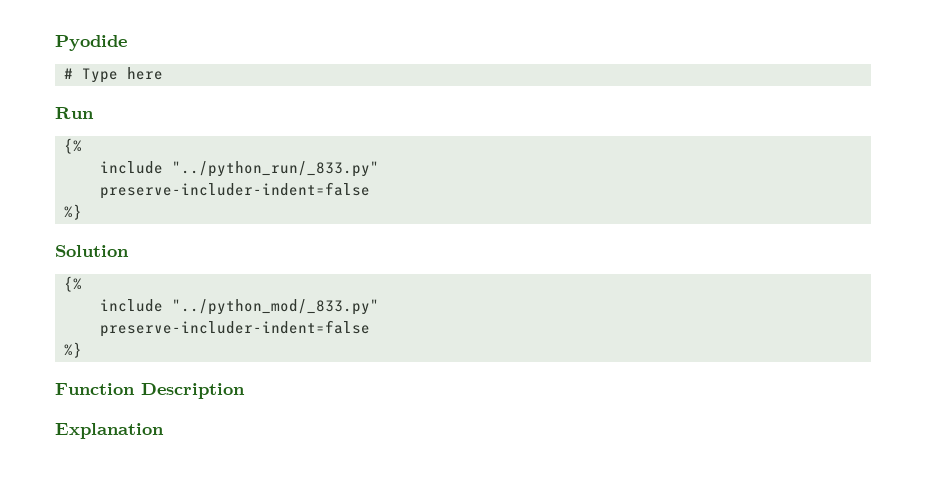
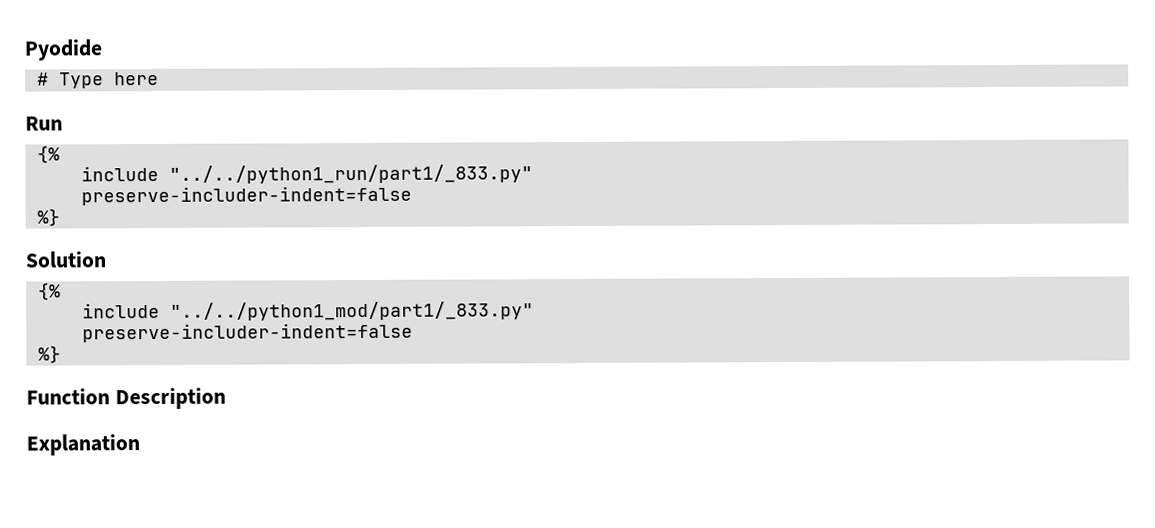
- include "../python_run/_833.py"
+ include "../../python1_run/part1/_833.py"
- include "../python_mod/_833.py"
+ include "../../python1_mod/part1/_833.py"

